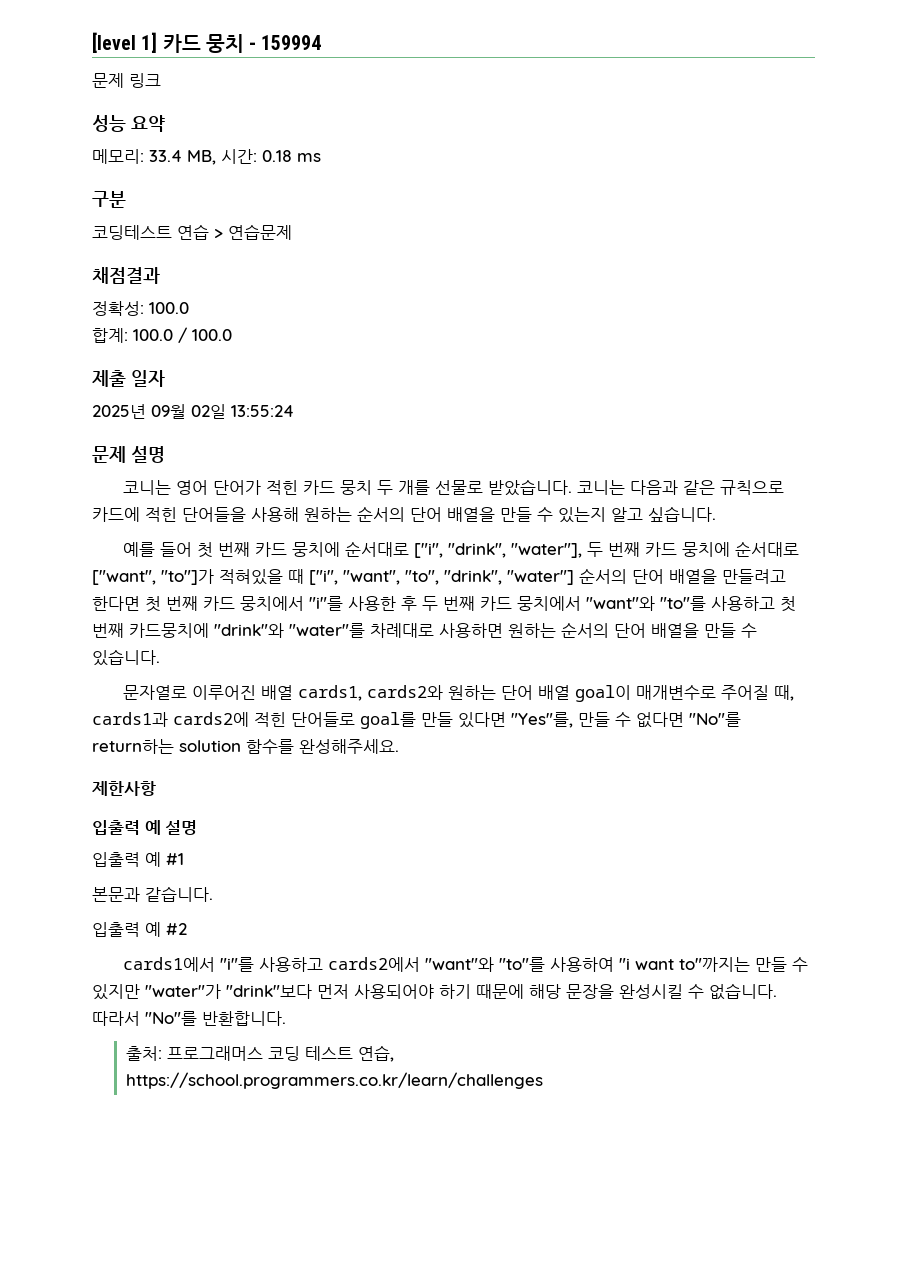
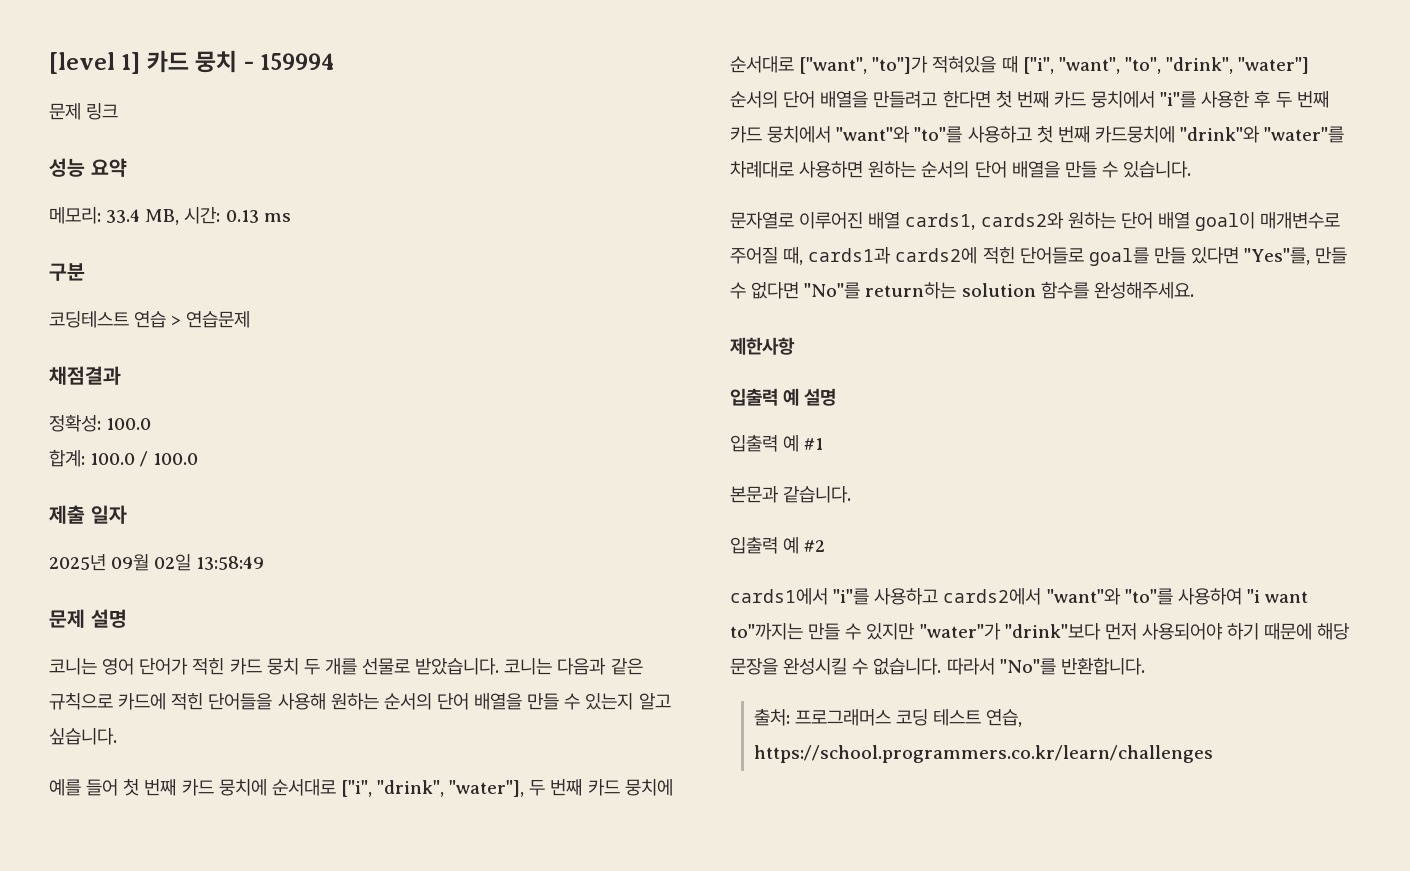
- 메모리: 33.4 MB, 시간: 0.18 ms
+ 메모리: 33.4 MB, 시간: 0.13 ms
- 2025년 09월 02일 13:55:24
+ 2025년 09월 02일 13:58:49

